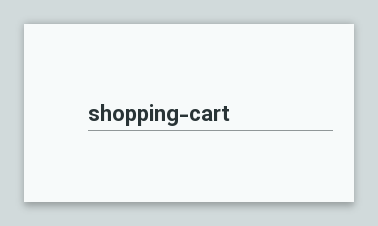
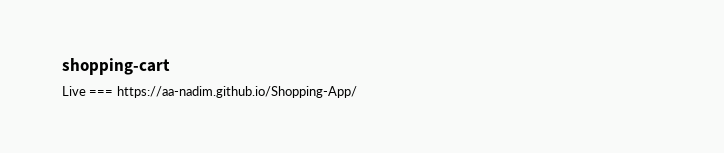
+ Live === https://aa-nadim.github.io/Shopping-App/

